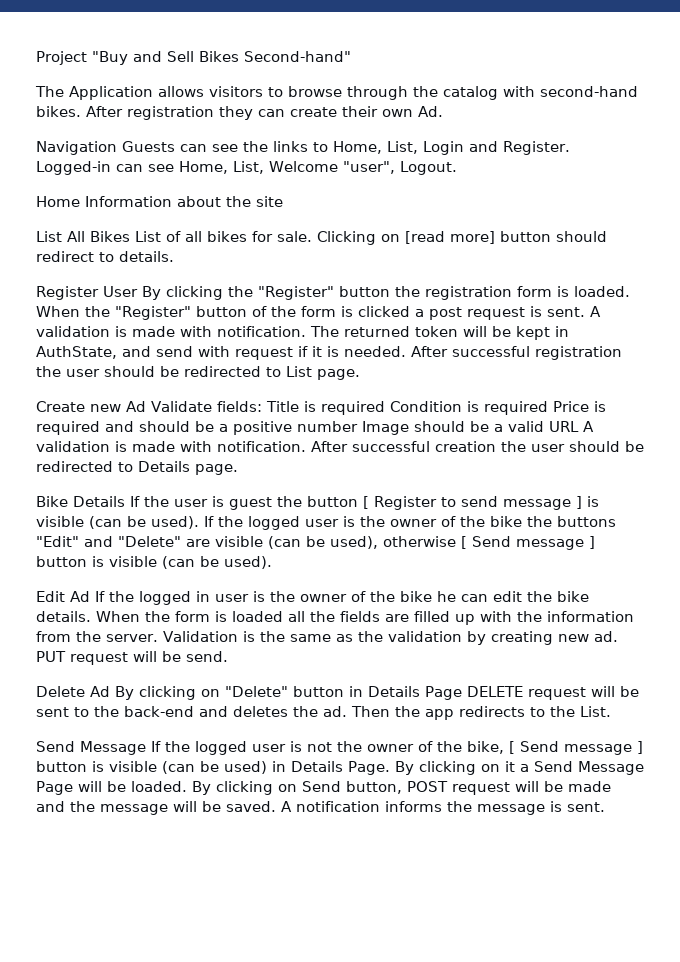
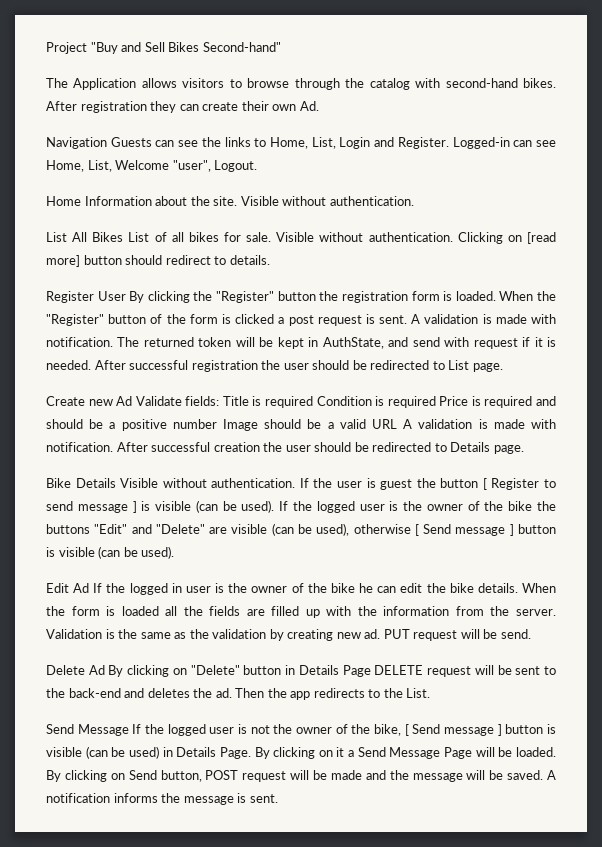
- Home Information about the site
+ Home Information about the site. Visible without authentication.
- List All Bikes List of all bikes for sale.
+ List All Bikes List of all bikes for sale. Visible without authentication.
- Bike Details If the user is guest the button [ Register to send message ] is visible (can be used).
+ Bike Details Visible without authentication. If the user is guest the button [ Register to send message ] is visible (can be used).

